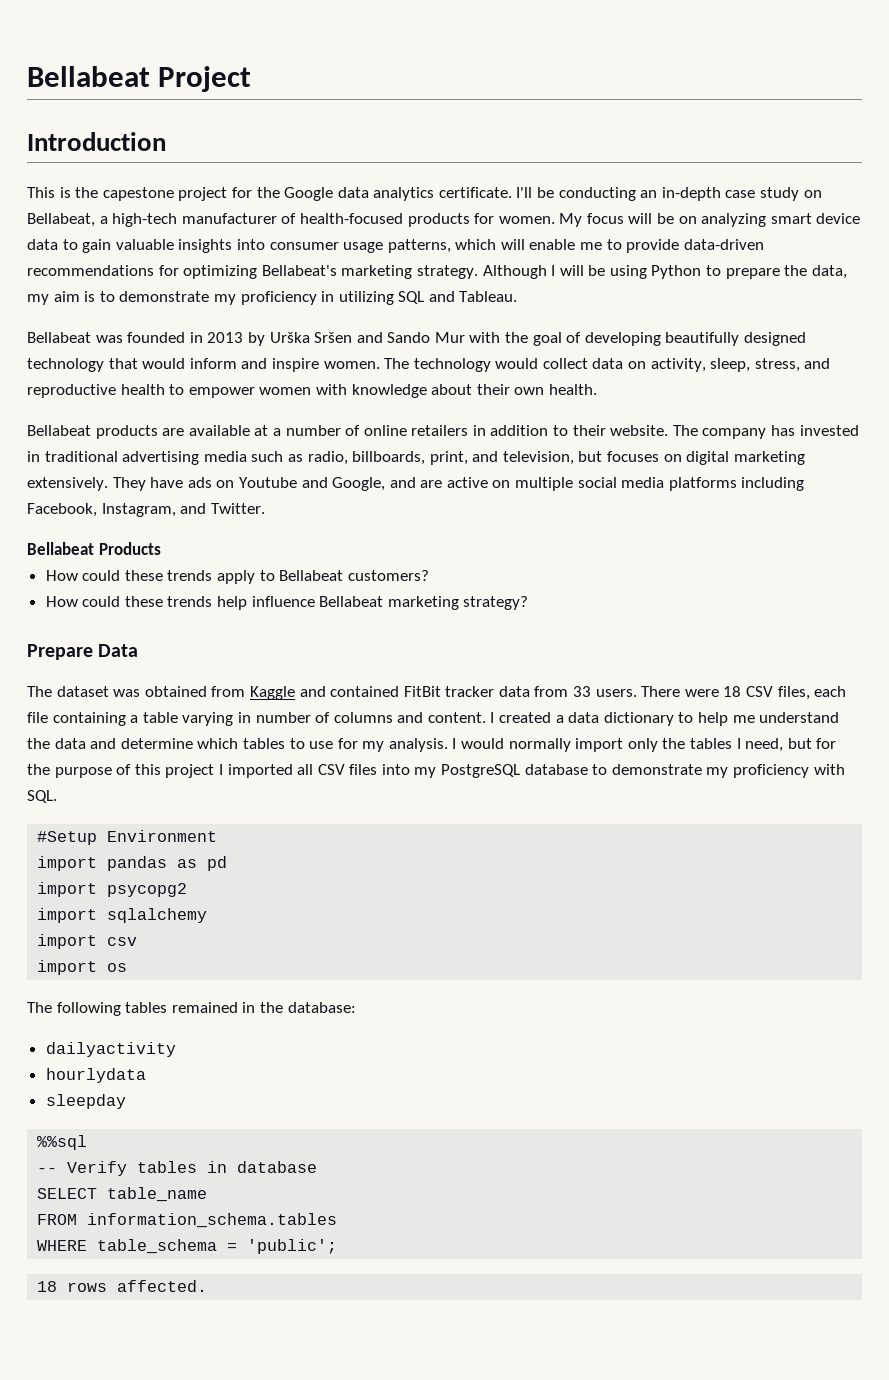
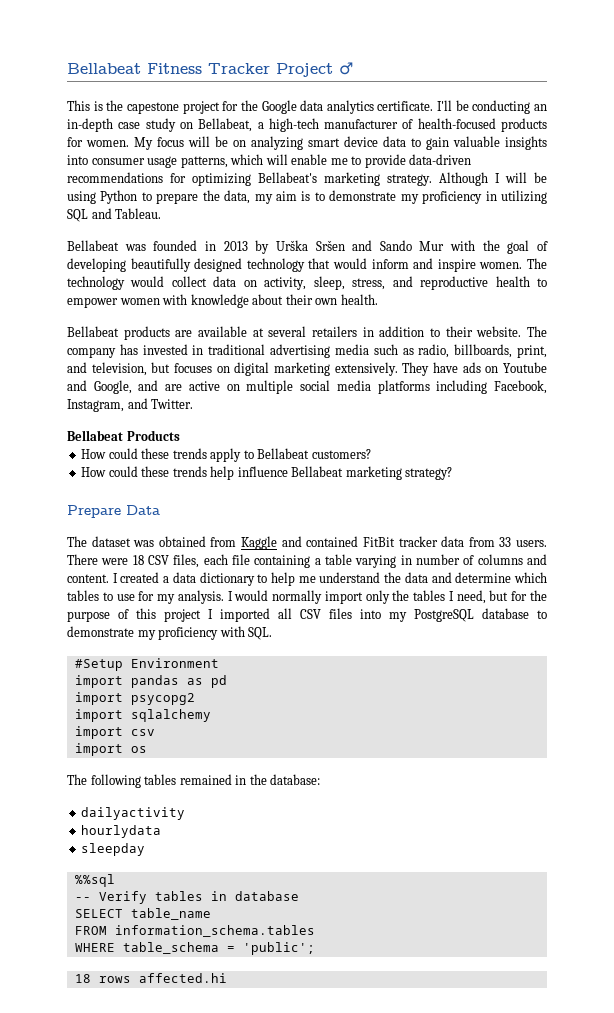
- Bellabeat Project
- Introduction
+ Bellabeat Fitness Tracker Project ♂
- Bellabeat products are available at a number of online retailers in addition to their website.
+ Bellabeat products are available at several retailers in addition to their website.
- 18 rows affected.
+ 18 rows affected.hi

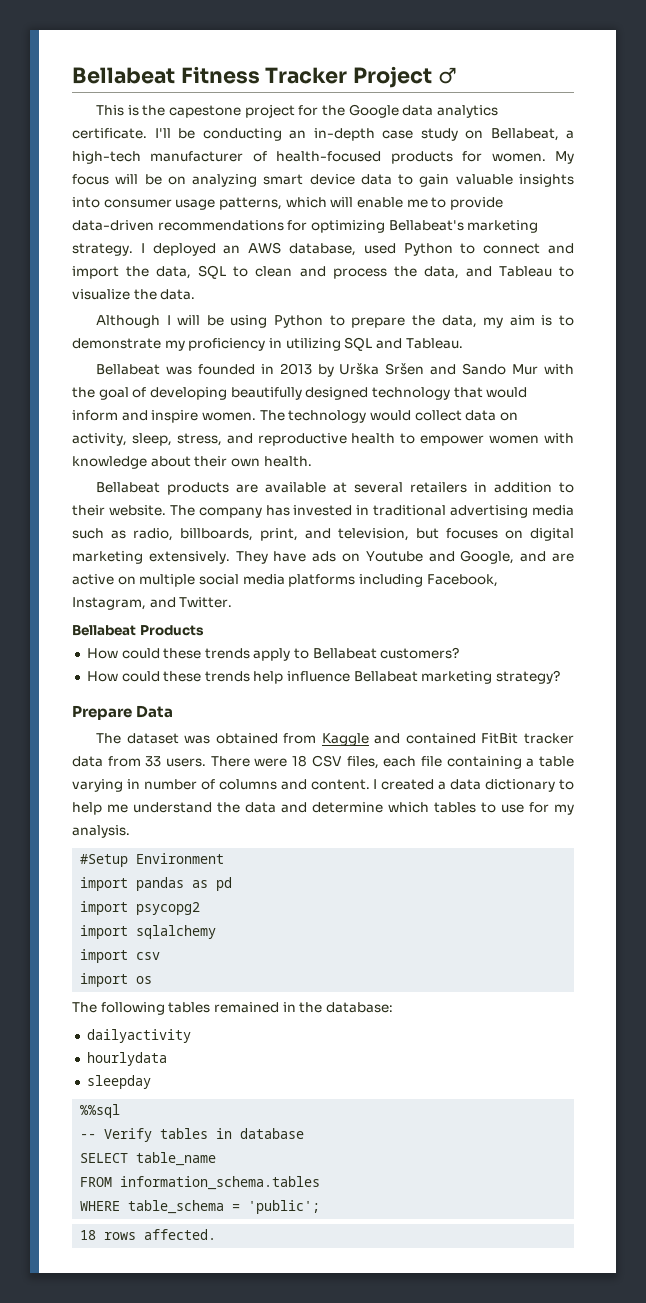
- My focus will be on analyzing smart device data to gain valuable insights into consumer usage patterns, which will enable me to provide data-driven recommendations for optimizing Bellabeat's marketing strategy. Although I will be using Python to prepare the data, my aim is to demonstrate my proficiency in utilizing SQL and Tableau.
+ My focus will be on analyzing smart device data to gain valuable insights into consumer usage patterns, which will enable me to provide data-driven recommendations for optimizing Bellabeat's marketing strategy. I deployed an AWS database, used Python to connect and import the data, SQL to clean and process the data, and Tableau to visualize the data.
+ Although I will be using Python to prepare the data, my aim is to demonstrate my proficiency in utilizing SQL and Tableau.
- I would normally import only the tables I need, but for the purpose of this project I imported all CSV files into my PostgreSQL database to demonstrate my proficiency with SQL.
- 18 rows affected.hi
+ 18 rows affected.

